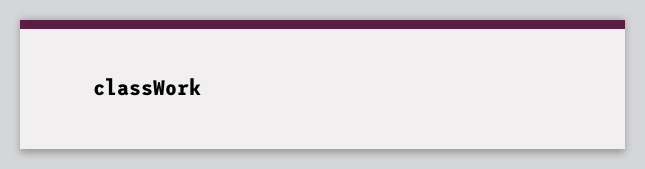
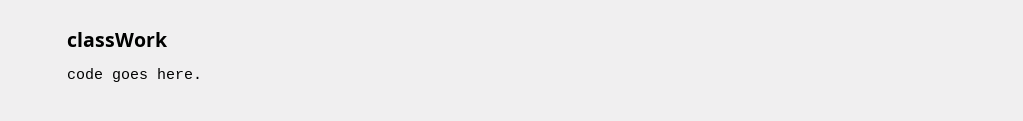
+ code goes here.

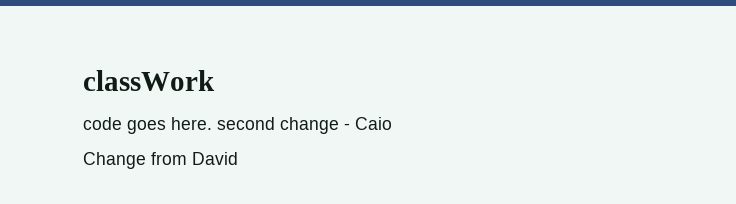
- code goes here.
+ code goes here. second change - Caio
+ Change from David

